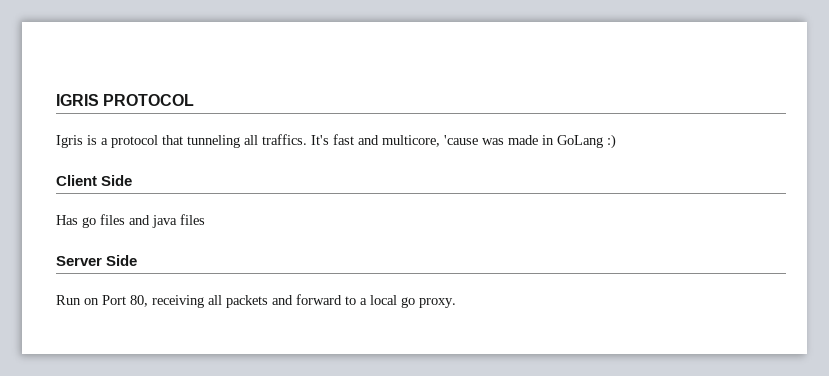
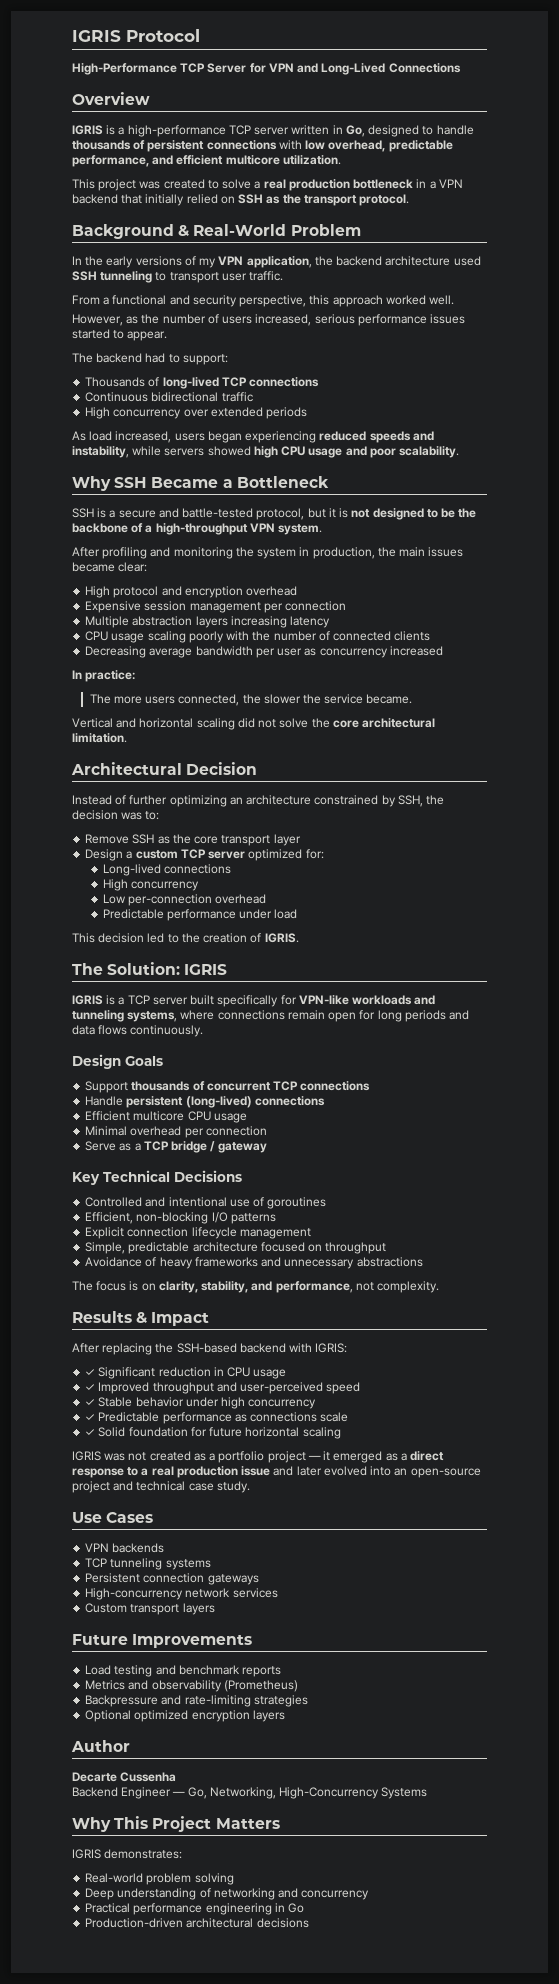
- IGRIS PROTOCOL
- Igris is a protocol that tunneling all traffics. It's fast and multicore, 'cause was made in GoLang :)
- Client Side
- Has go files and java files
- Server Side
- Run on Port 80, receiving all packets and forward to a local go proxy.
+ IGRIS Protocol
+ High-Performance TCP Server for VPN and Long-Lived Connections
+ Overview
+ IGRIS is a high-performance TCP server written in Go, designed to handle thousands of persistent connections with low overhead, predictable performance, and efficient multicore utilization.
+ This project was created to solve a real production bottleneck in a VPN backend that initially relied on SSH as the transport protocol.
+ Background & Real-World Problem
+ In the early versions of my VPN application, the backend architecture used SSH tunneling to transport user traffic.
+ From a functional and security perspective, this approach worked well.
+ However, as the number of users increased, serious performance issues started to appear.
+ The backend had to support:
+ Thousands of long-lived TCP connections
+ Continuous bidirectional traffic
+ High concurrency over extended periods
+ As load increased, users began experiencing reduced speeds and instability, while servers showed high CPU usage and poor scalability.
+ Why SSH Became a Bottleneck
+ SSH is a secure and battle-tested protocol, but it is not designed to be the backbone of a high-throughput VPN system.
+ After profiling and monitoring the system in production, the main issues became clear:
+ High protocol and encryption overhead
+ Expensive session management per connection
+ Multiple abstraction layers increasing latency
+ CPU usage scaling poorly with the number of connected clients
+ Decreasing average bandwidth per user as concurrency increased
+ In practice:
+ The more users connected, the slower the service became.
+ Vertical and horizontal scaling did not solve the core architectural limitation.
+ Architectural Decision
+ Instead of further optimizing an architecture constrained by SSH, the decision was to:
+ Remove SSH as the core transport layer
+ Design a custom TCP server optimized for:
+ Long-lived connections
+ High concurrency
+ Low per-connection overhead
+ Predictable performance under load
+ This decision led to the creation of IGRIS.
+ The Solution: IGRIS
+ IGRIS is a TCP server built specifically for VPN-like workloads and tunneling systems, where connections remain open for long periods and data flows continuously.
+ Design Goals
+ Support thousands of concurrent TCP connections
+ Handle persistent (long-lived) connections
+ Efficient multicore CPU usage
+ Minimal overhead per connection
+ Serve as a TCP bridge / gateway
+ Key Technical Decisions
+ Controlled and intentional use of goroutines
+ Efficient, non-blocking I/O patterns
+ Explicit connection lifecycle management
+ Simple, predictable architecture focused on throughput
+ Avoidance of heavy frameworks and unnecessary abstractions
+ The focus is on clarity, stability, and performance, not complexity.
+ Results & Impact
+ After replacing the SSH-based backend with IGRIS:
+ ✓ Significant reduction in CPU usage
+ ✓ Improved throughput and user-perceived speed
+ ✓ Stable behavior under high concurrency
+ ✓ Predictable performance as connections scale
+ ✓ Solid foundation for future horizontal scaling
+ IGRIS was not created as a portfolio project — it emerged as a direct response to a real production issue and later evolved into an open-source project and technical case study.
+ Use Cases
+ VPN backends
+ TCP tunneling systems
+ Persistent connection gateways
+ High-concurrency network services
+ Custom transport layers
+ Future Improvements
+ Load testing and benchmark reports
+ Metrics and observability (Prometheus)
+ Backpressure and rate-limiting strategies
+ Optional optimized encryption layers
+ Author
+ Decarte Cussenha
+ Backend Engineer — Go, Networking, High-Concurrency Systems
+ Why This Project Matters
+ IGRIS demonstrates:
+ Real-world problem solving
+ Deep understanding of networking and concurrency
+ Practical performance engineering in Go
+ Production-driven architectural decisions

